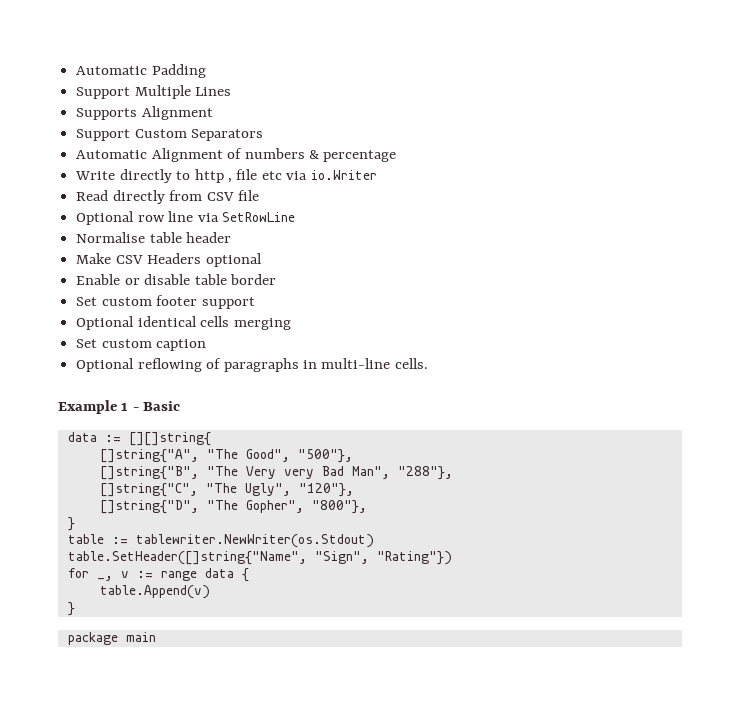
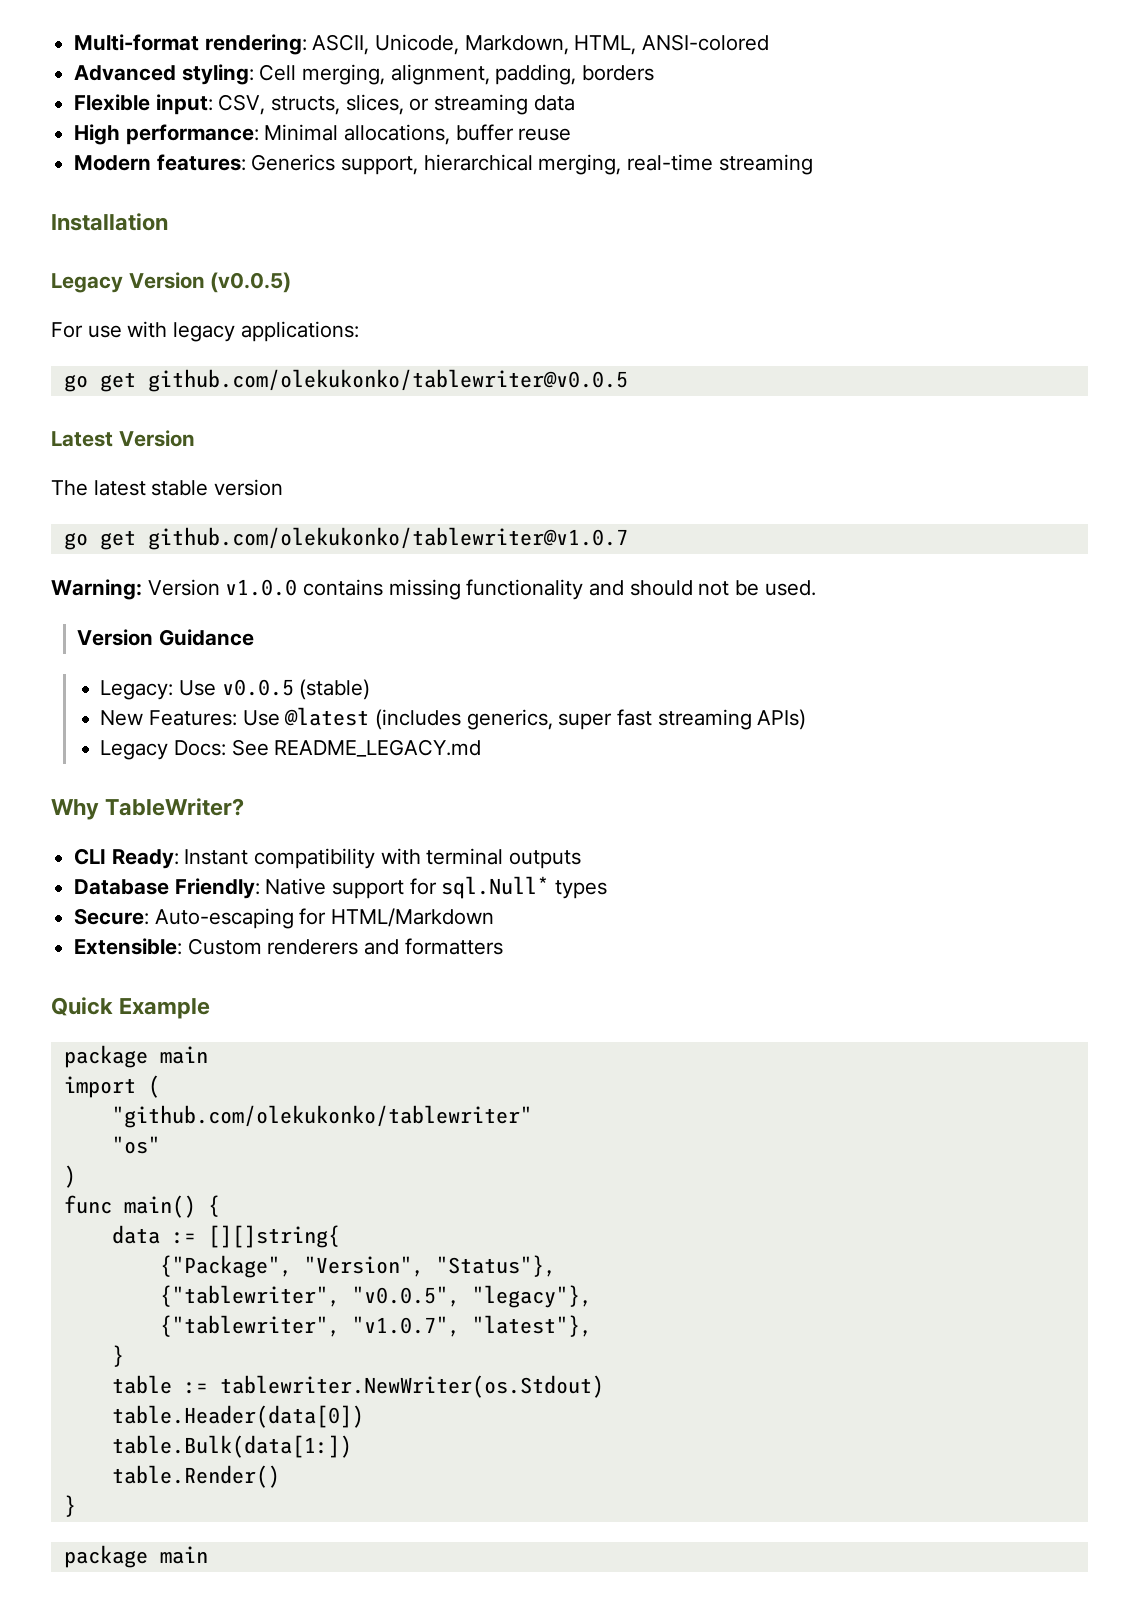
- Automatic Padding
- Support Multiple Lines
- Supports Alignment
- Support Custom Separators
- Automatic Alignment of numbers & percentage
- Write directly to http , file etc via io.Writer
- Read directly from CSV file
- Optional row line via SetRowLine
- Normalise table header
- Make CSV Headers optional
- Enable or disable table border
- Set custom footer support
- Optional identical cells merging
- Set custom caption
- Optional reflowing of paragraphs in multi-line cells.
- Example 1 - Basic
+ Multi-format rendering: ASCII, Unicode, Markdown, HTML, ANSI-colored
+ Advanced styling: Cell merging, alignment, padding, borders
+ Flexible input: CSV, structs, slices, or streaming data
+ High performance: Minimal allocations, buffer reuse
+ Modern features: Generics support, hierarchical merging, real-time streaming
+ Installation
+ Legacy Version (v0.0.5)
+ For use with legacy applications:
+ go get github.com/olekukonko/tablewriter@v0.0.5
+ Latest Version
+ The latest stable version
+ go get github.com/olekukonko/tablewriter@v1.0.7
+ Warning: Version v1.0.0 contains missing functionality and should not be used.
+ Version Guidance
+ Legacy: Use v0.0.5 (stable)
+ New Features: Use @latest (includes generics, super fast streaming APIs)
+ Legacy Docs: See README_LEGACY.md
+ Why TableWriter?
+ CLI Ready: Instant compatibility with terminal outputs
+ Database Friendly: Native support for sql.Null* types
+ Secure: Auto-escaping for HTML/Markdown
+ Extensible: Custom renderers and formatters
+ Quick Example
+ package main
+ import (
+ "github.com/olekukonko/tablewriter"
+ "os"
+ )
+ func main() {
  data := [][]string{
- []string{"A", "The Good", "500"},
- []string{"B", "The Very very Bad Man", "288"},
- []string{"C", "The Ugly", "120"},
- []string{"D", "The Gopher", "800"},
+ {"Package", "Version", "Status"},
+ {"tablewriter", "v0.0.5", "legacy"},
+ {"tablewriter", "v1.0.7", "latest"},
  }
  table := tablewriter.NewWriter(os.Stdout)
- table.SetHeader([]string{"Name", "Sign", "Rating"})
- for _, v := range data {
- table.Append(v)
+ table.Header(data[0])
+ table.Bulk(data[1:])
+ table.Render()

